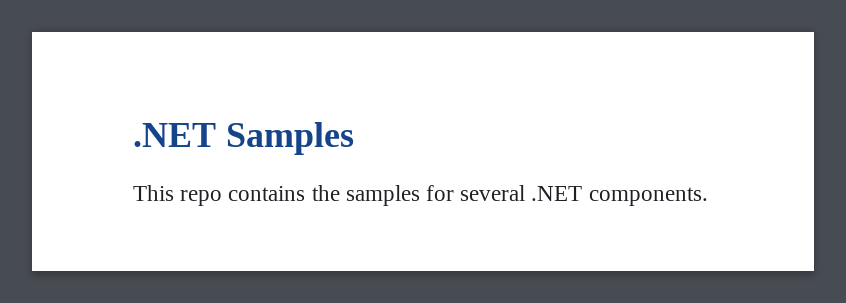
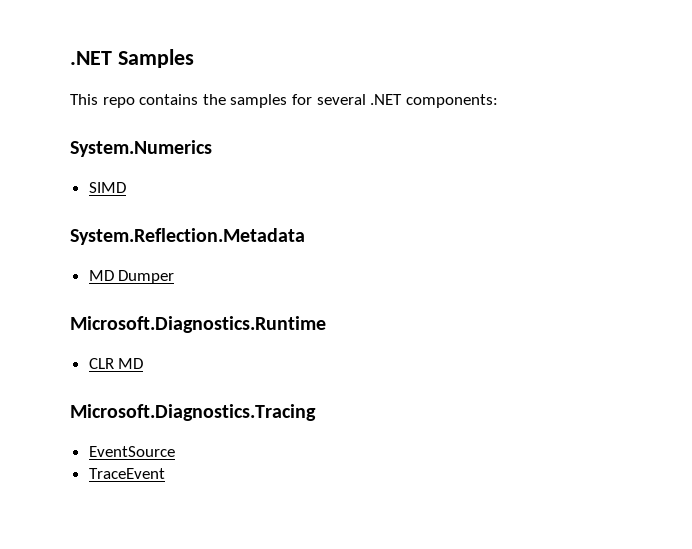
- This repo contains the samples for several .NET components.
+ This repo contains the samples for several .NET components:
+ System.Numerics
+ SIMD
+ System.Reflection.Metadata
+ MD Dumper
+ Microsoft.Diagnostics.Runtime
+ CLR MD
+ Microsoft.Diagnostics.Tracing
+ EventSource
+ TraceEvent

